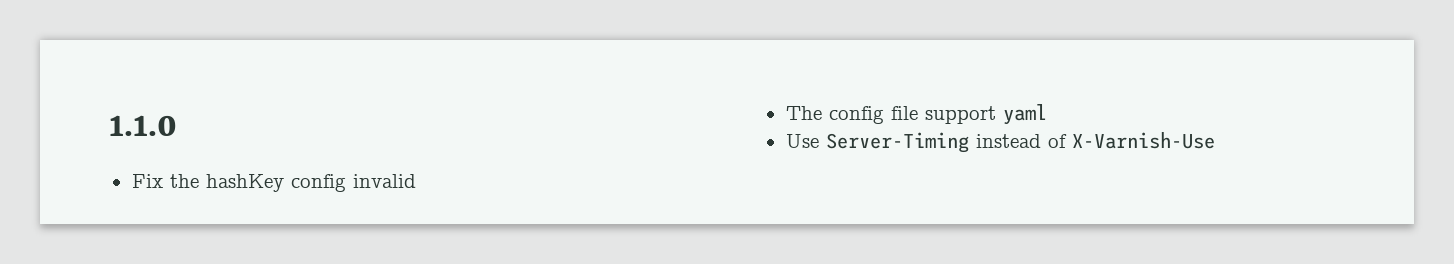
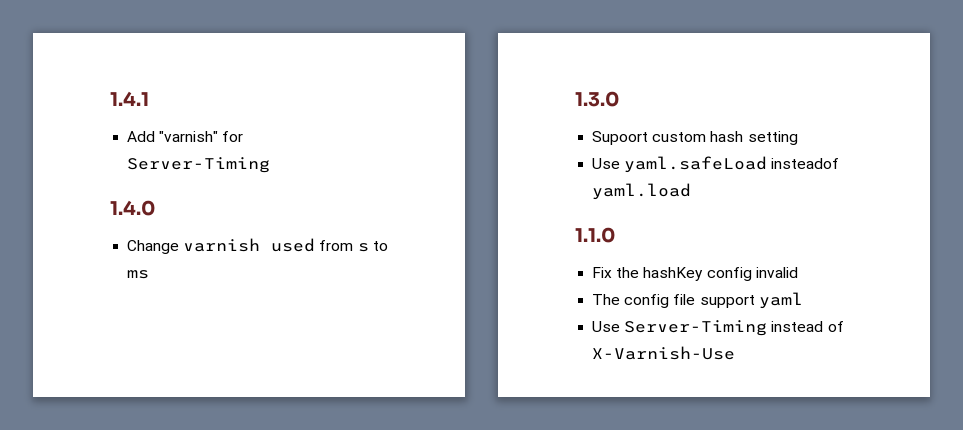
+ 1.4.1
+ Add "varnish" for Server-Timing
+ 1.4.0
+ Change varnish used from s to ms
+ 1.3.0
+ Supoort custom hash setting
+ Use yaml.safeLoad insteadof yaml.load

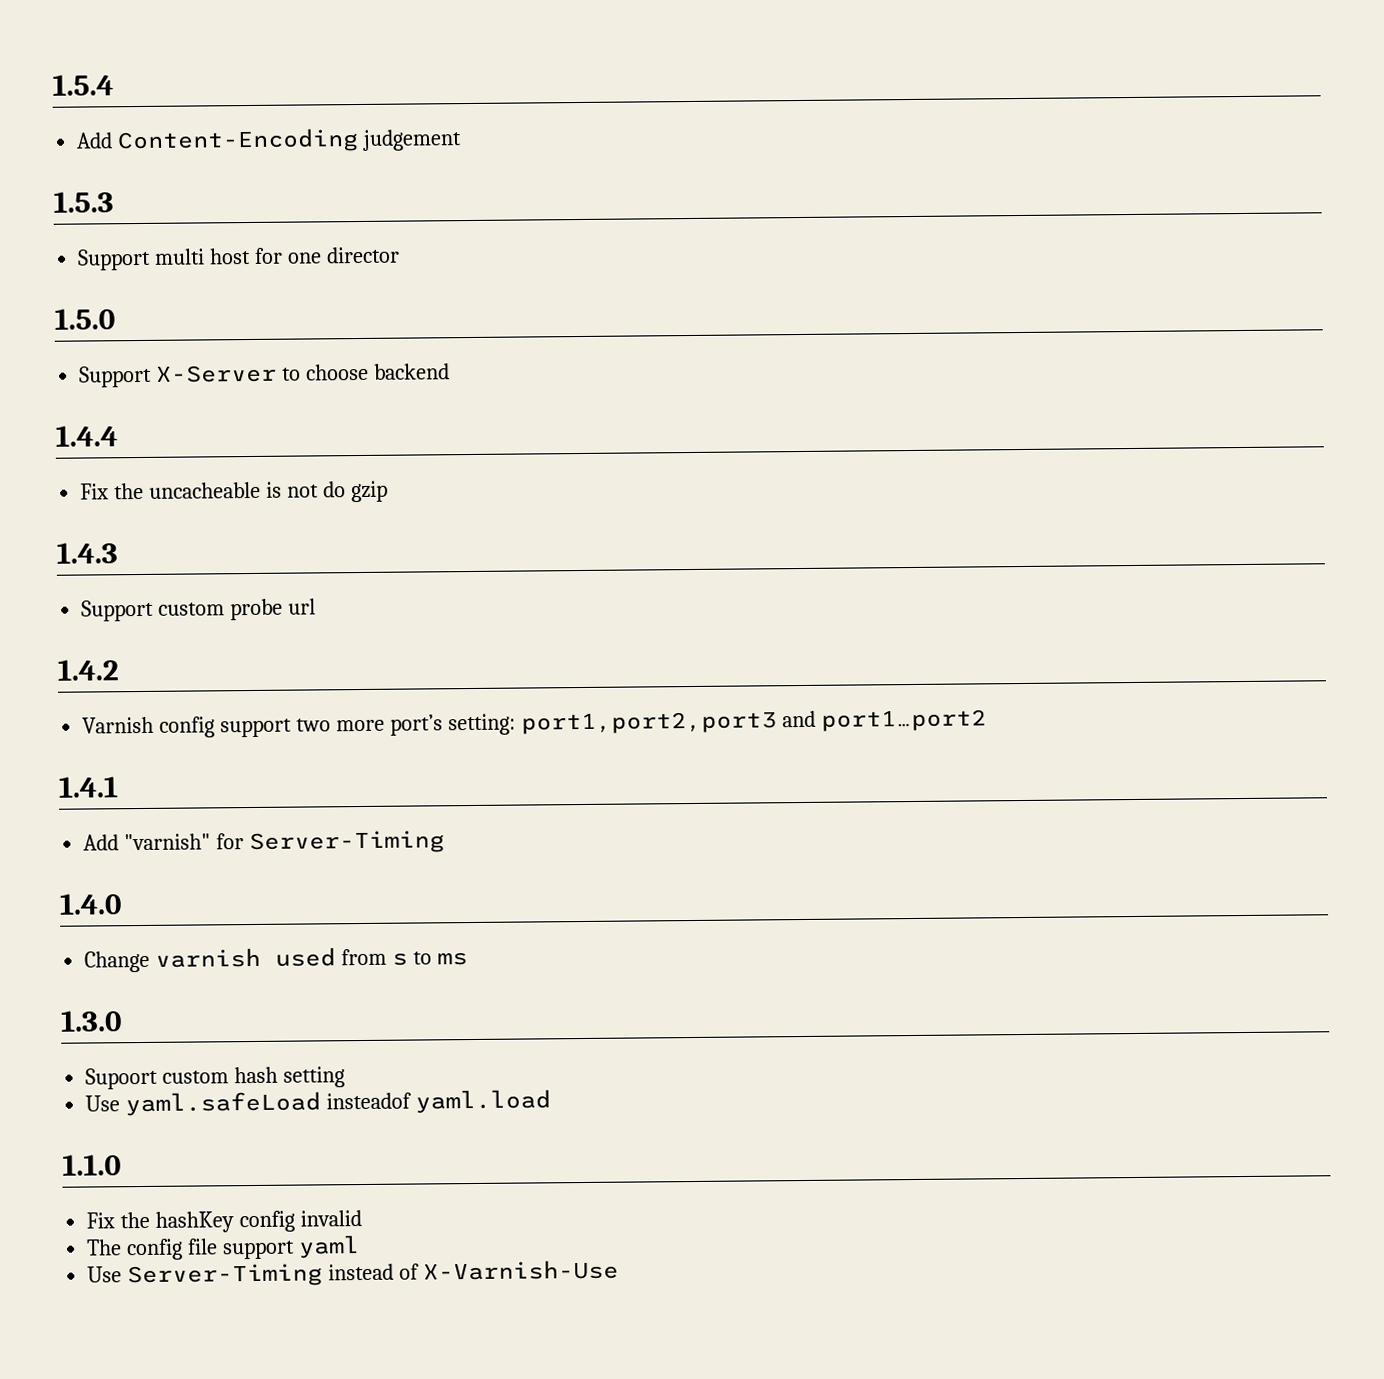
+ 1.5.4
+ Add Content-Encoding judgement
+ 1.5.3
+ Support multi host for one director
+ 1.5.0
+ Support X-Server to choose backend
+ 1.4.4
+ Fix the uncacheable is not do gzip
+ 1.4.3
+ Support custom probe url
+ 1.4.2
+ Varnish config support two more port’s setting: port1,port2,port3 and port1…port2

